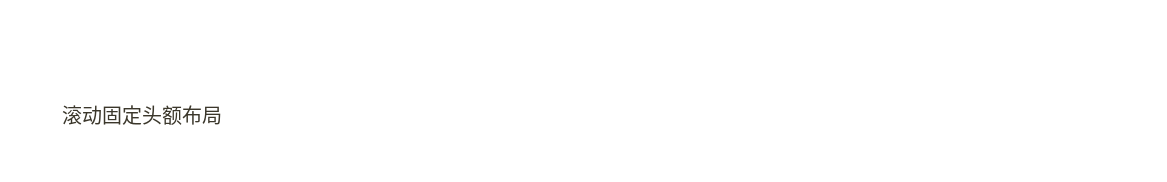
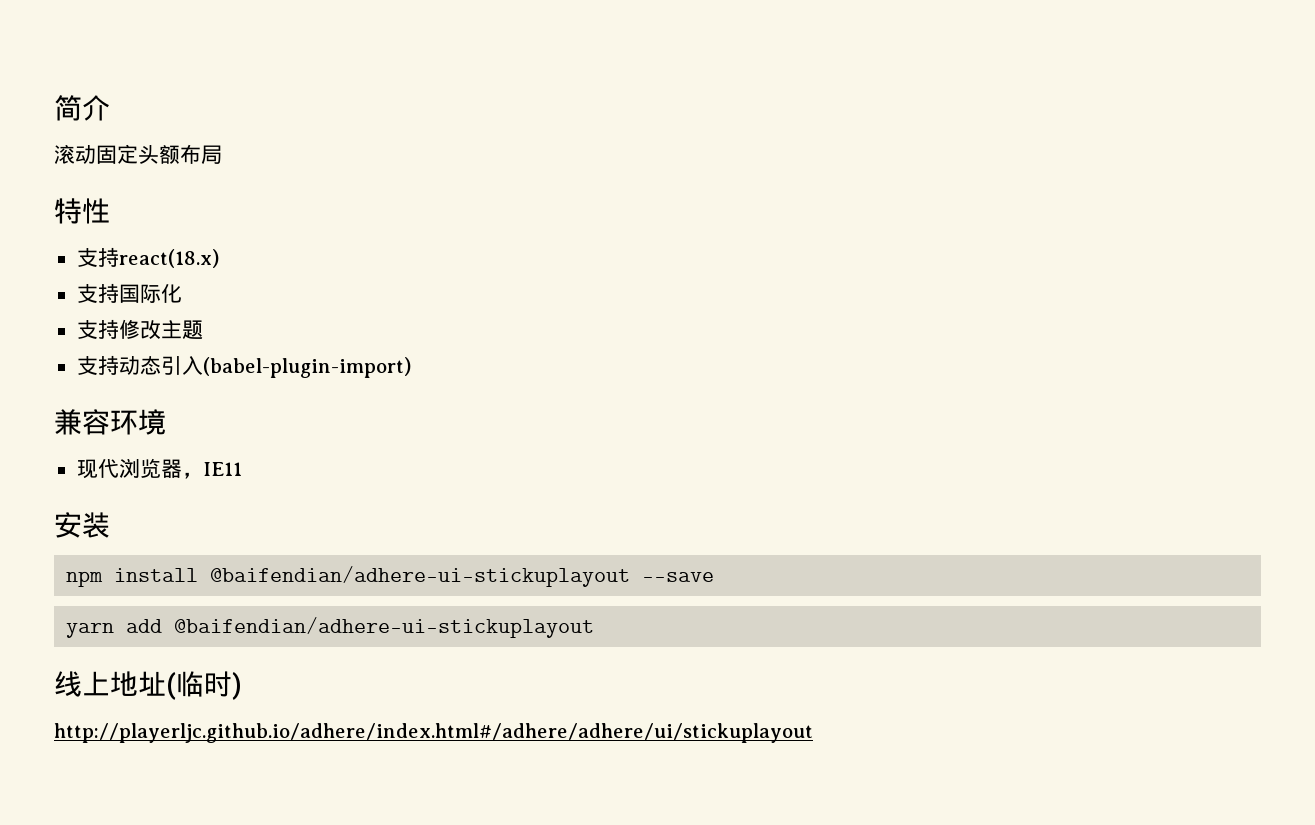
+ 简介
+ 特性
+ 支持react(18.x)
+ 支持国际化
+ 支持修改主题
+ 支持动态引入(babel-plugin-import)
+ 兼容环境
+ 现代浏览器，IE11
+ 安装
+ npm install @baifendian/adhere-ui-stickuplayout --save
+ yarn add @baifendian/adhere-ui-stickuplayout
+ 线上地址(临时)
+ http://playerljc.github.io/adhere/index.html#/adhere/adhere/ui/stickuplayout

